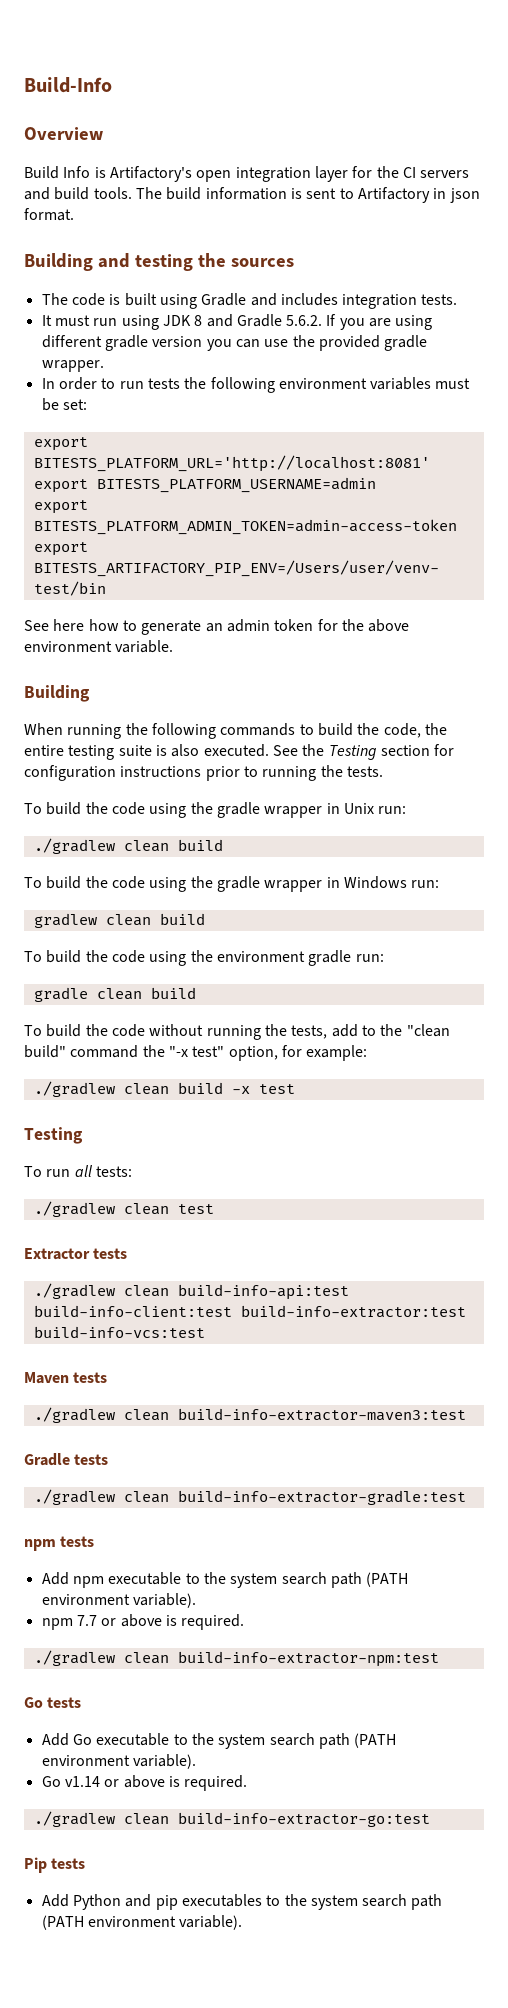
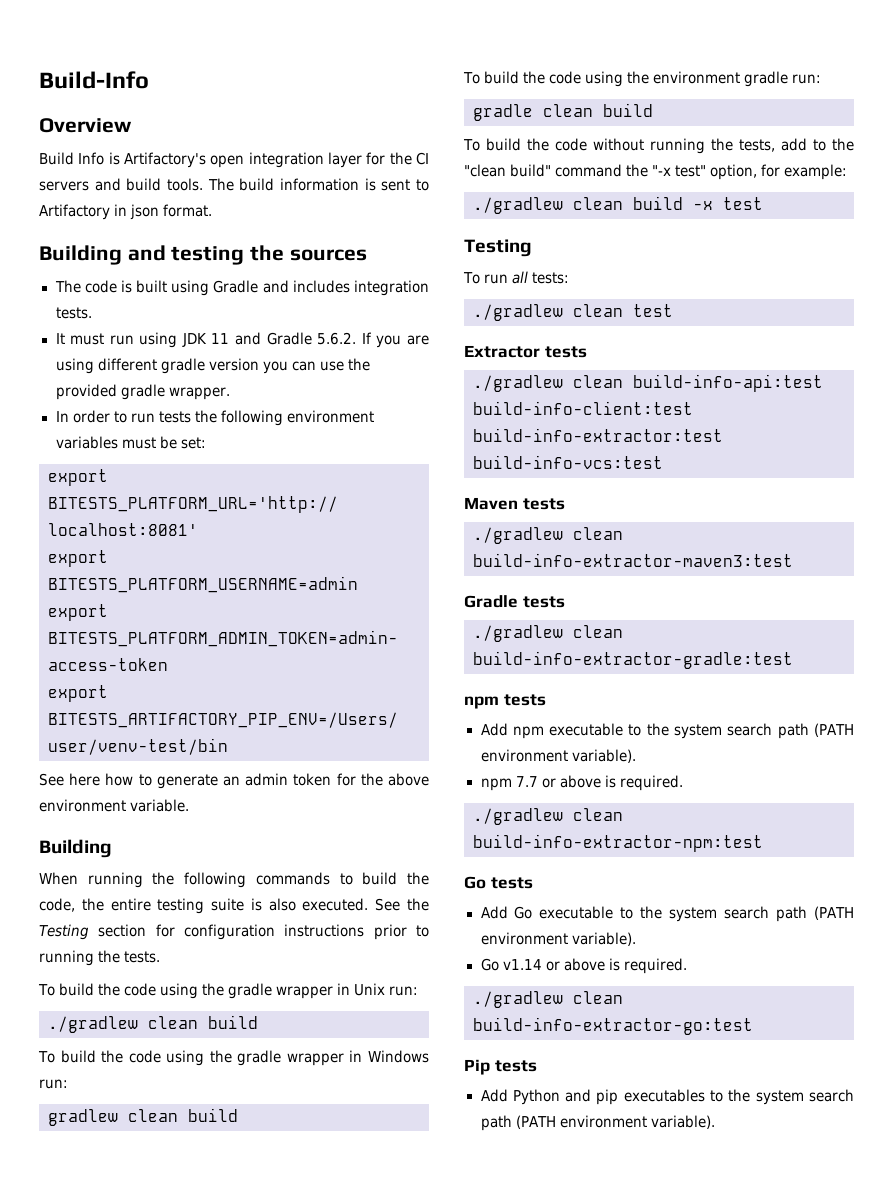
- It must run using JDK 8 and Gradle 5.6.2. If you are using different gradle version you can use the provided gradle wrapper.
+ It must run using JDK 11 and Gradle 5.6.2. If you are using different gradle version you can use the provided gradle wrapper.

